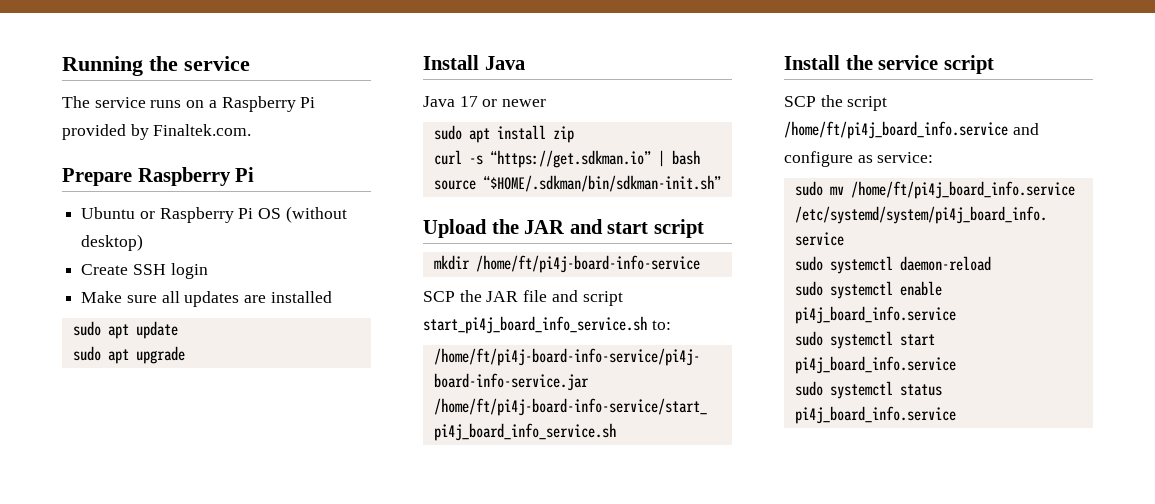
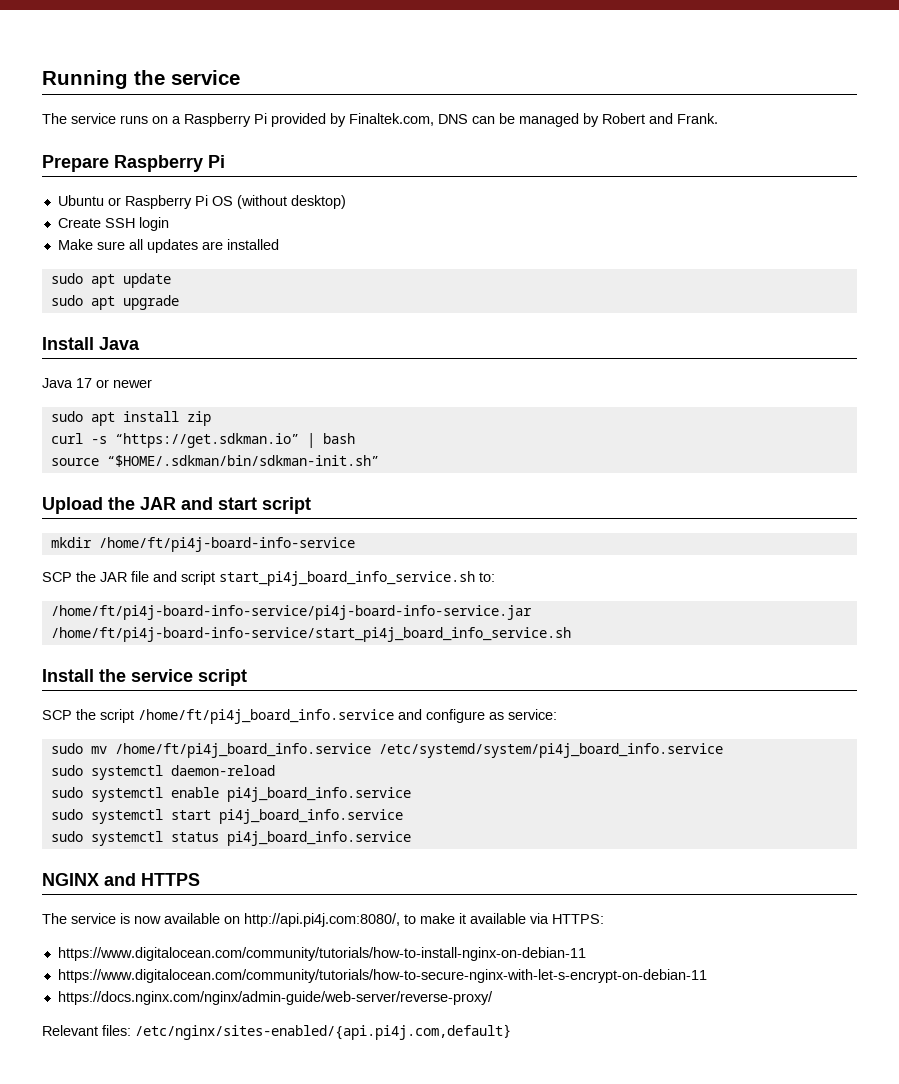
- The service runs on a Raspberry Pi provided by Finaltek.com.
+ The service runs on a Raspberry Pi provided by Finaltek.com, DNS can be managed by Robert and Frank.
+ NGINX and HTTPS
+ The service is now available on http://api.pi4j.com:8080/, to make it available via HTTPS:
+ https://www.digitalocean.com/community/tutorials/how-to-install-nginx-on-debian-11
+ https://www.digitalocean.com/community/tutorials/how-to-secure-nginx-with-let-s-encrypt-on-debian-11
+ https://docs.nginx.com/nginx/admin-guide/web-server/reverse-proxy/
+ Relevant files: /etc/nginx/sites-enabled/{api.pi4j.com,default}

